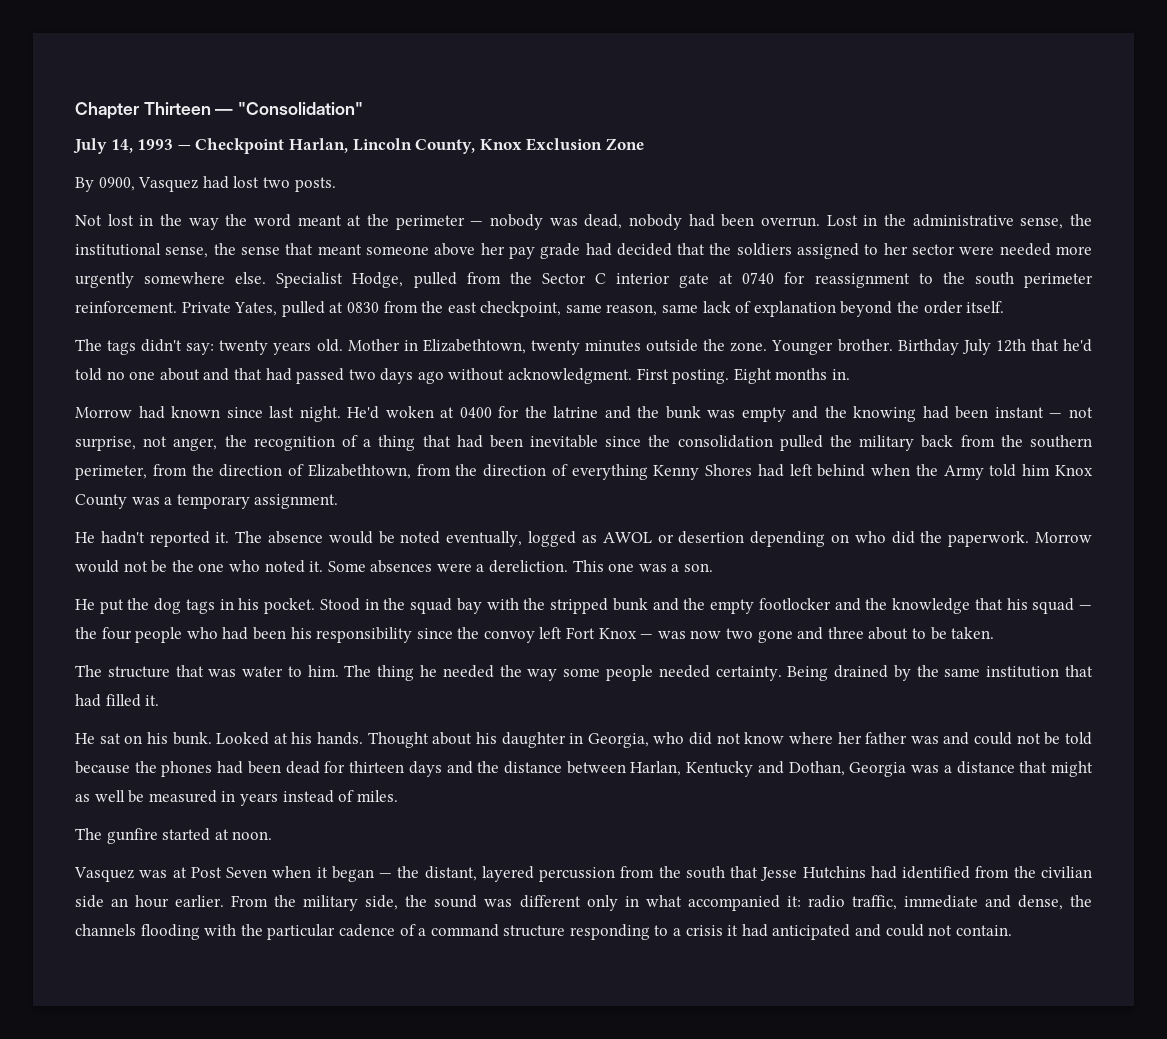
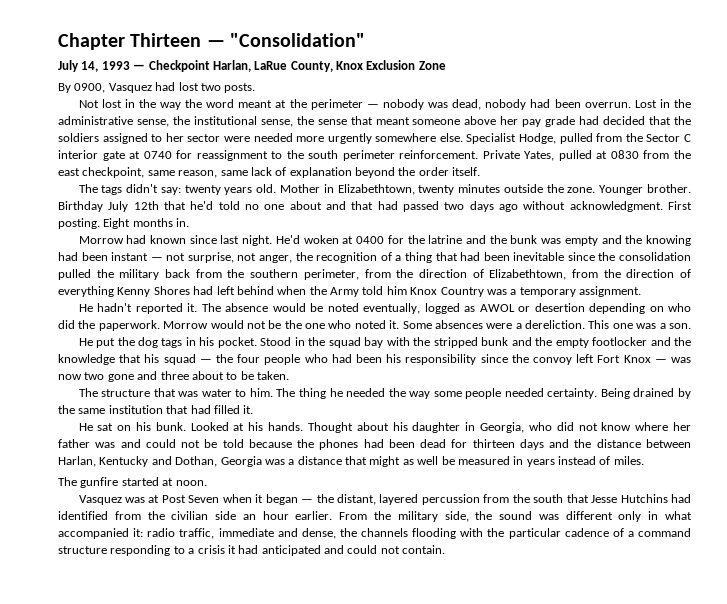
- July 14, 1993 — Checkpoint Harlan, Lincoln County, Knox Exclusion Zone
+ July 14, 1993 — Checkpoint Harlan, LaRue County, Knox Exclusion Zone
- He'd woken at 0400 for the latrine and the bunk was empty and the knowing had been instant — not surprise, not anger, the recognition of a thing that had been inevitable since the consolidation pulled the military back from the southern perimeter, from the direction of Elizabethtown, from the direction of everything Kenny Shores had left behind when the Army told him Knox County was a temporary assignment.
+ He'd woken at 0400 for the latrine and the bunk was empty and the knowing had been instant — not surprise, not anger, the recognition of a thing that had been inevitable since the consolidation pulled the military back from the southern perimeter, from the direction of Elizabethtown, from the direction of everything Kenny Shores had left behind when the Army told him Knox Country was a temporary assignment.

